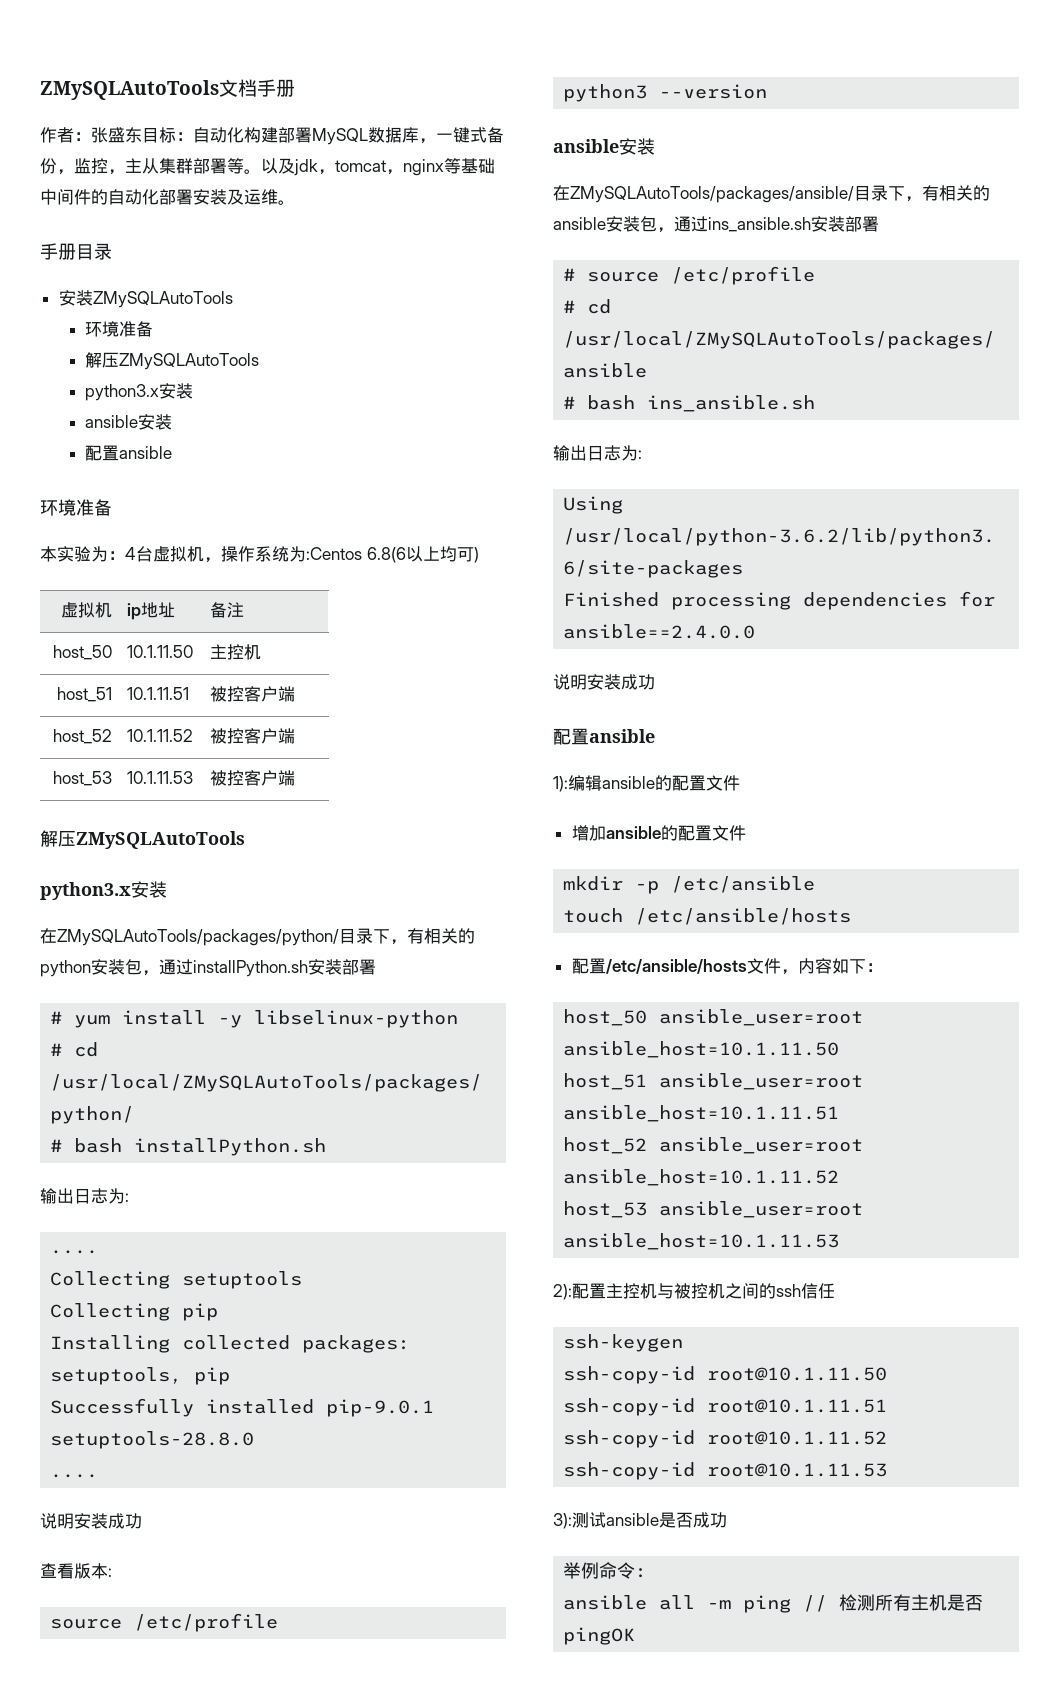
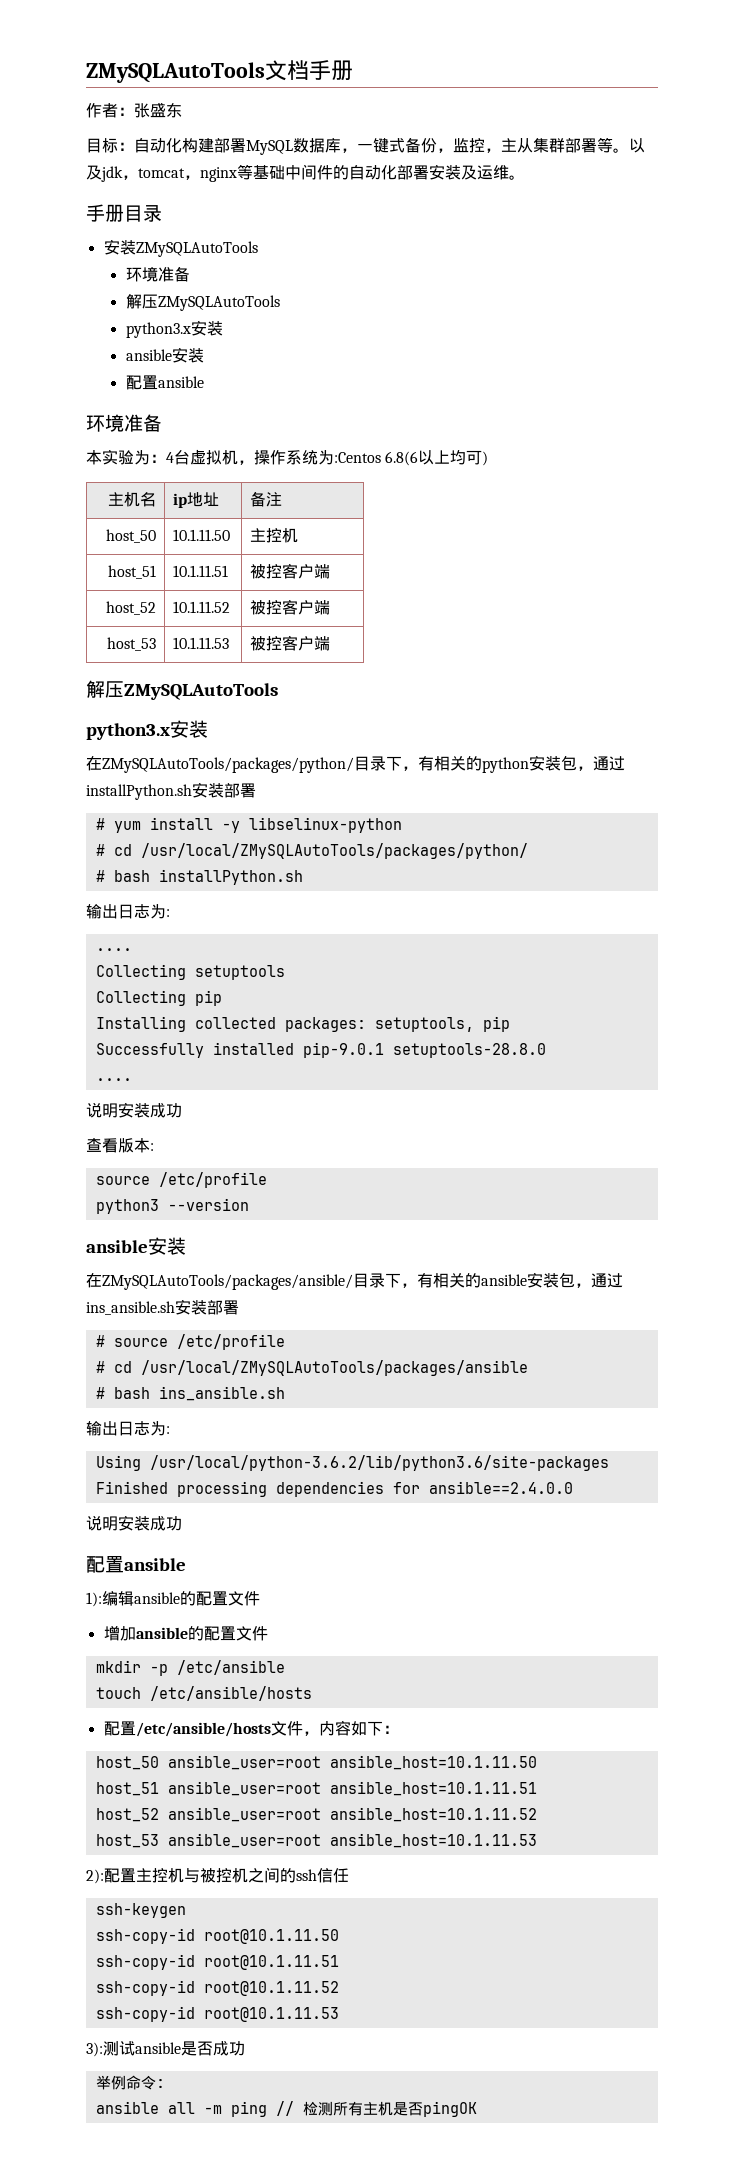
- 作者：张盛东目标：自动化构建部署MySQL数据库，一键式备份，监控，主从集群部署等。
+ 作者：张盛东
+ 目标：自动化构建部署MySQL数据库，一键式备份，监控，主从集群部署等。
- 虚拟机 | ip地址 | 备注
+ 主机名 | ip地址 | 备注

